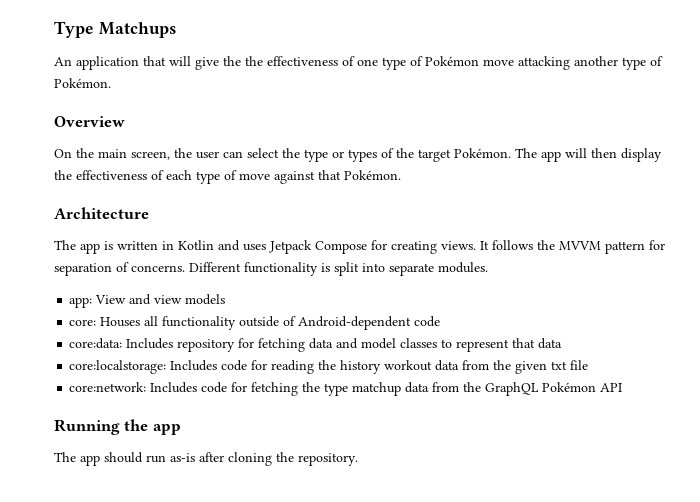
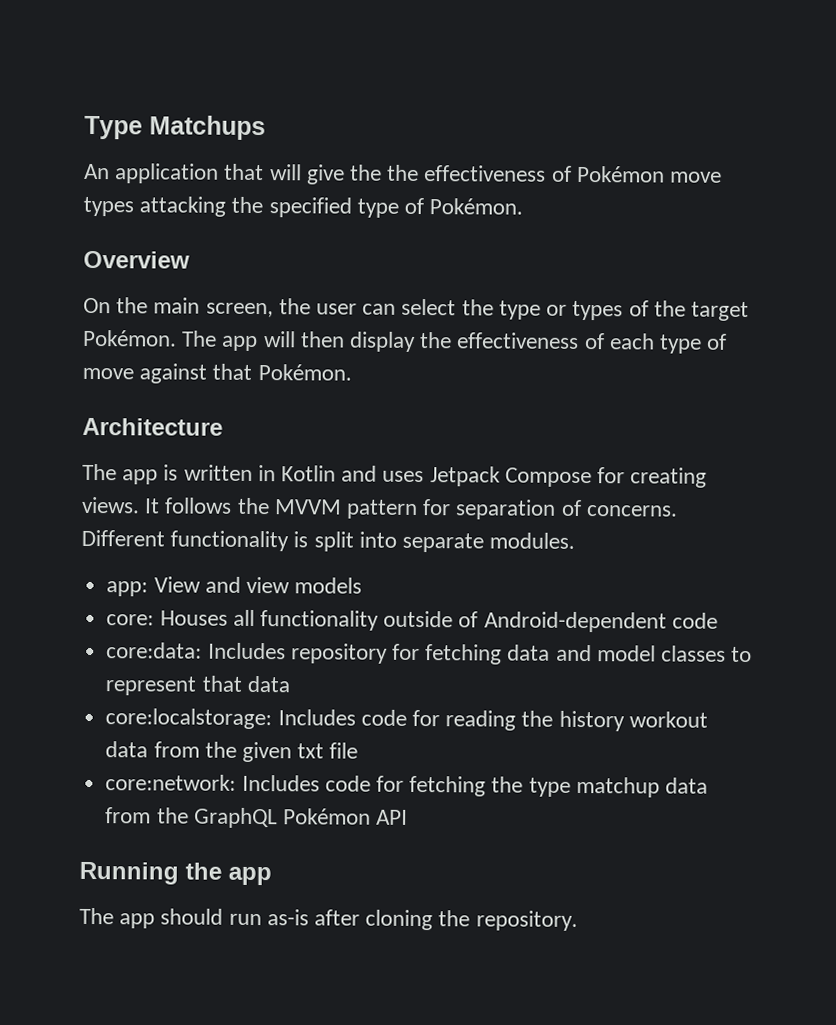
- An application that will give the the effectiveness of one type of Pokémon move attacking another type of Pokémon.
+ An application that will give the the effectiveness of Pokémon move types attacking the specified type of Pokémon.

